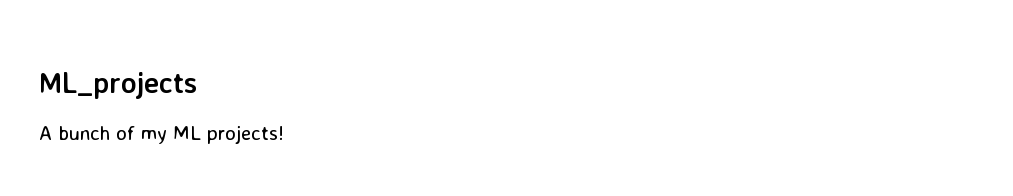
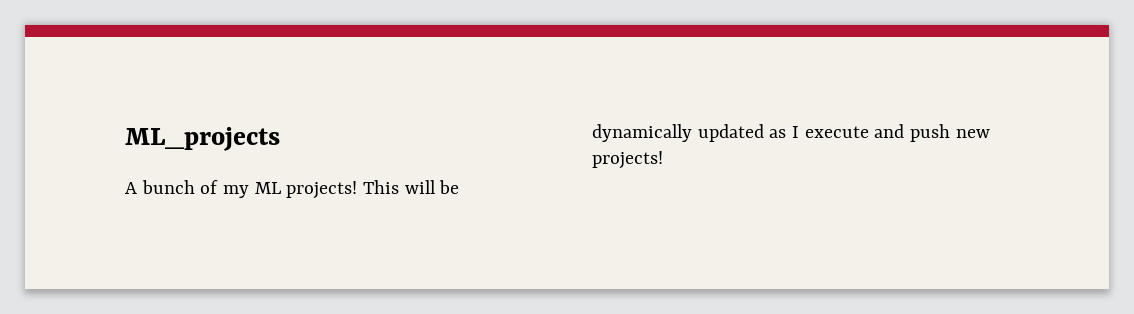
+ This will be dynamically updated as I execute and push new projects!

